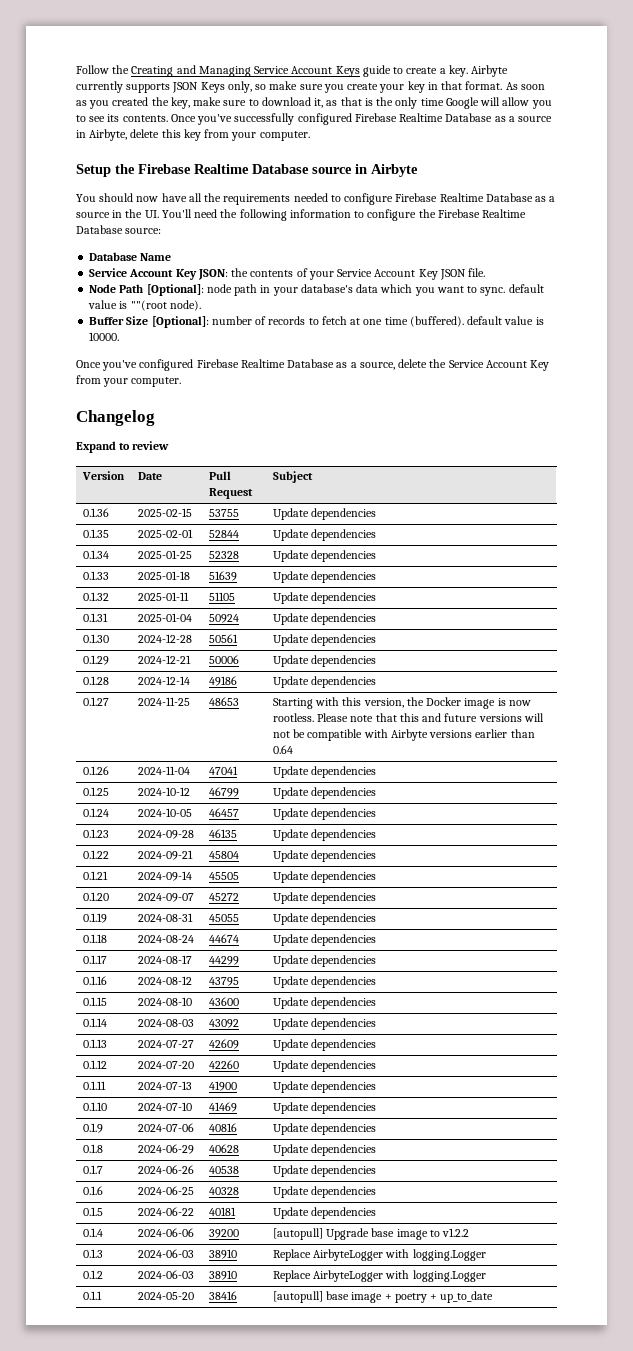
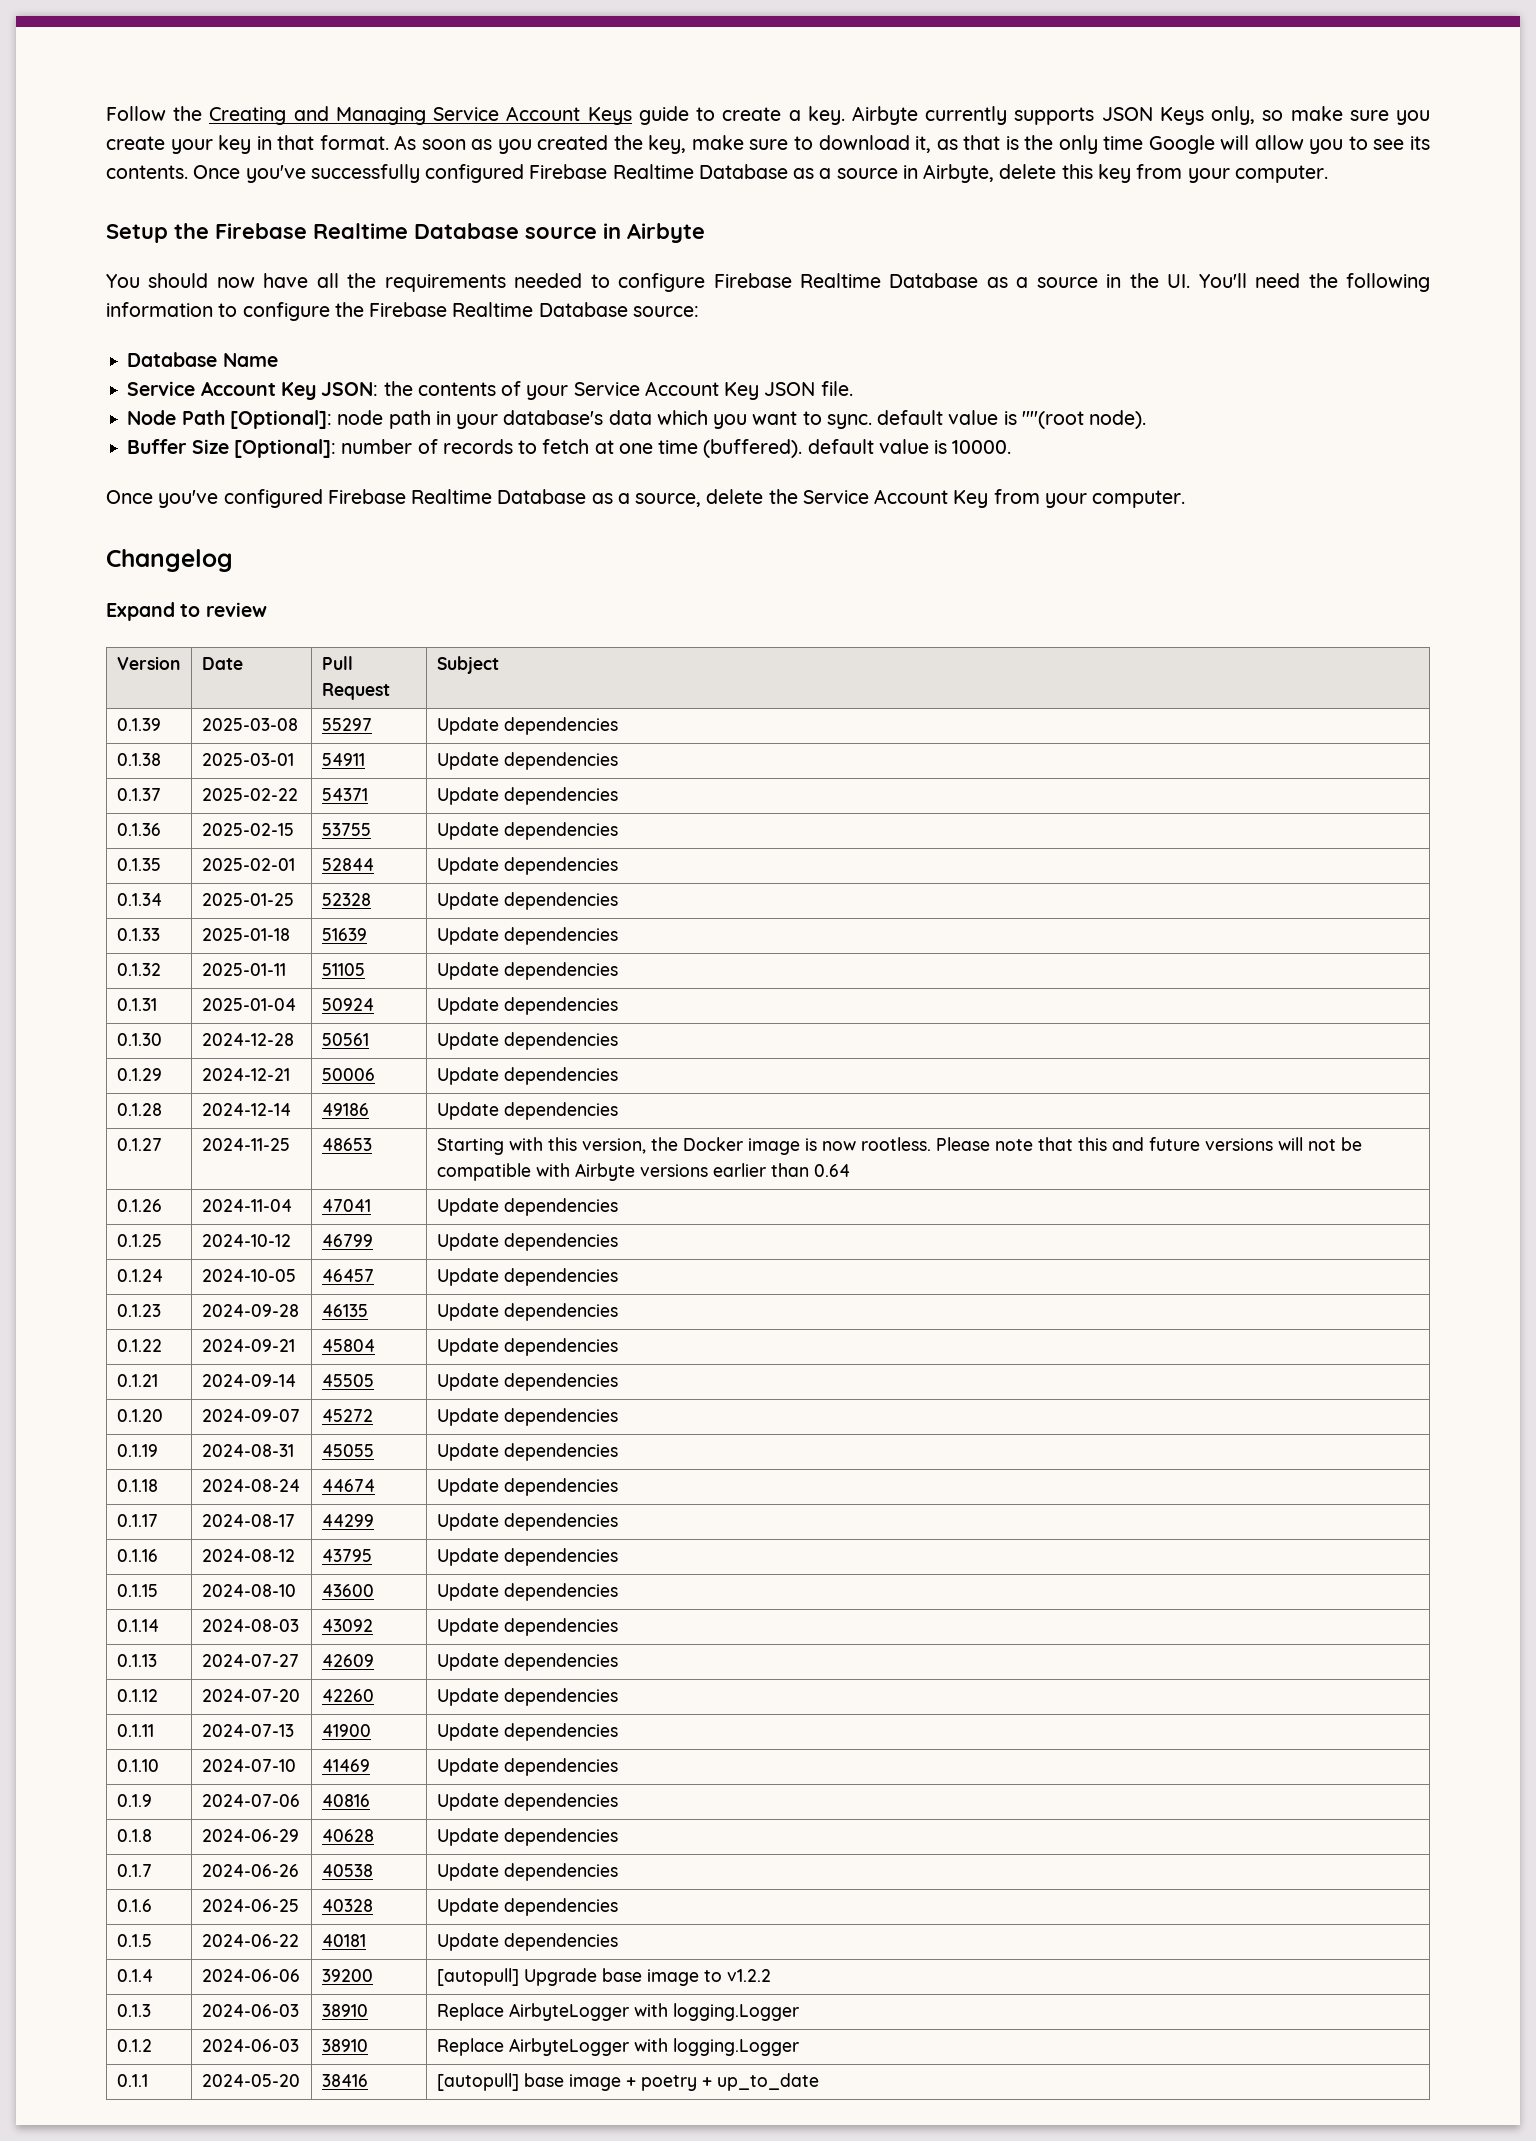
+ 0.1.39 | 2025-03-08 | 55297 | Update dependencies
+ 0.1.38 | 2025-03-01 | 54911 | Update dependencies
+ 0.1.37 | 2025-02-22 | 54371 | Update dependencies

